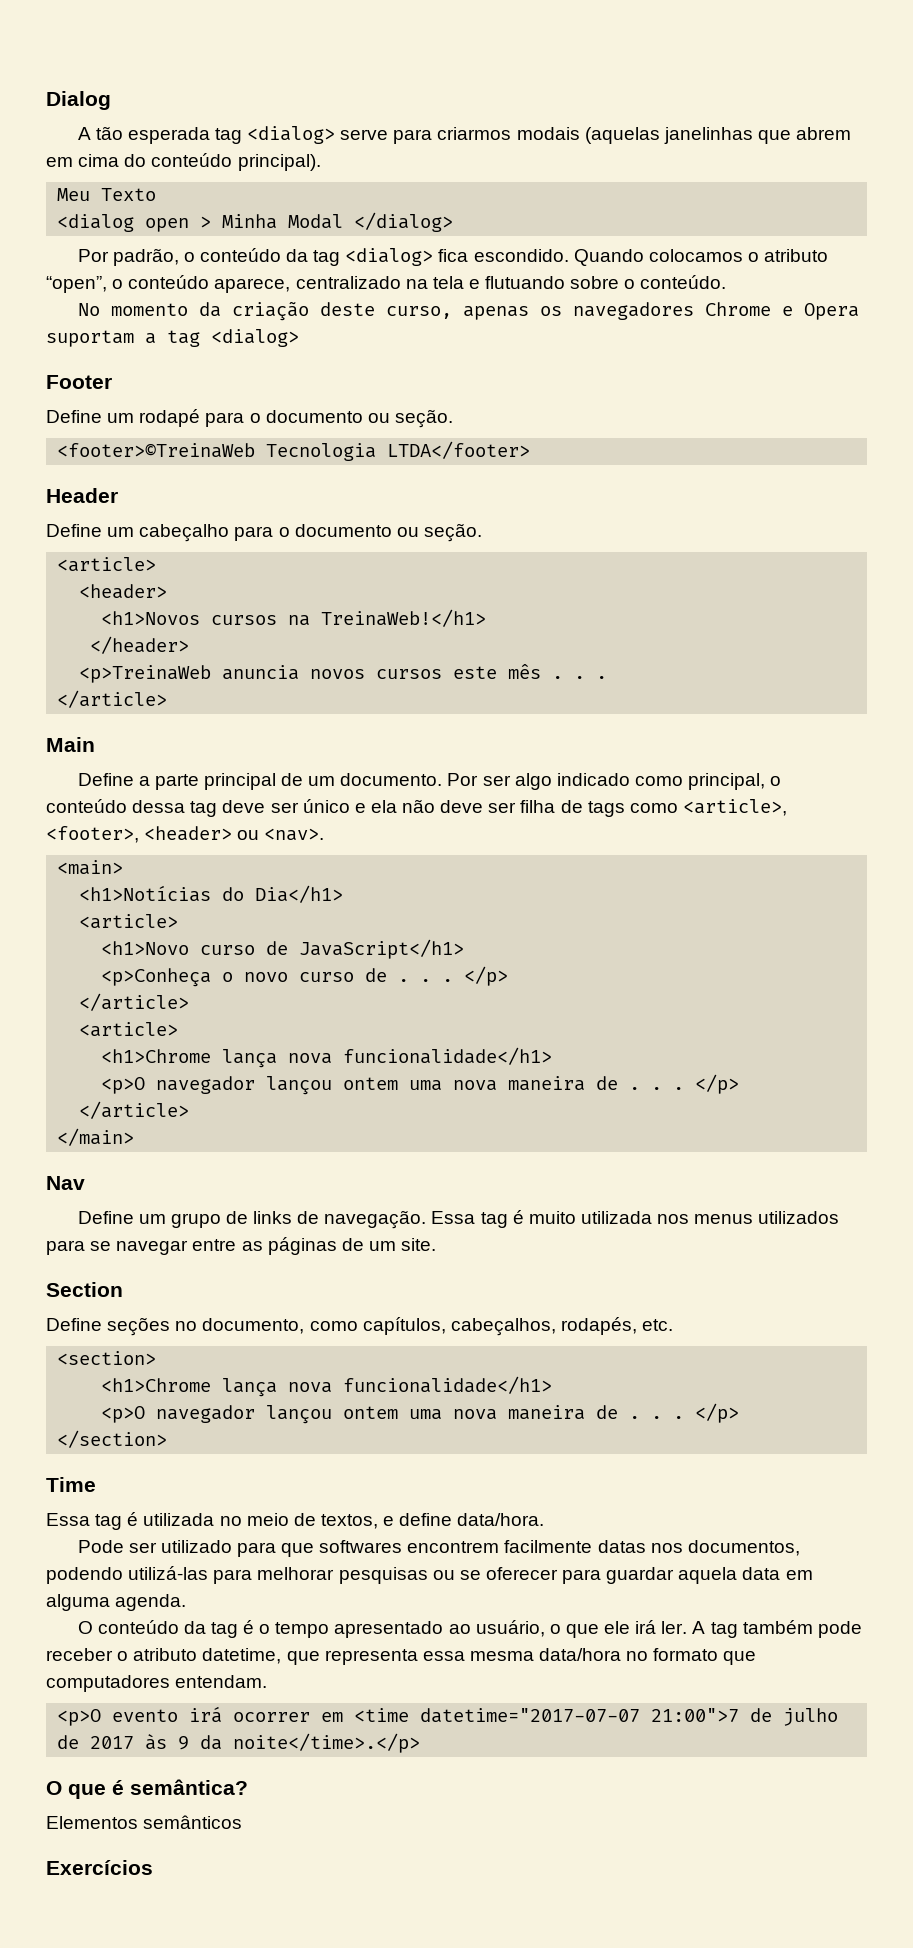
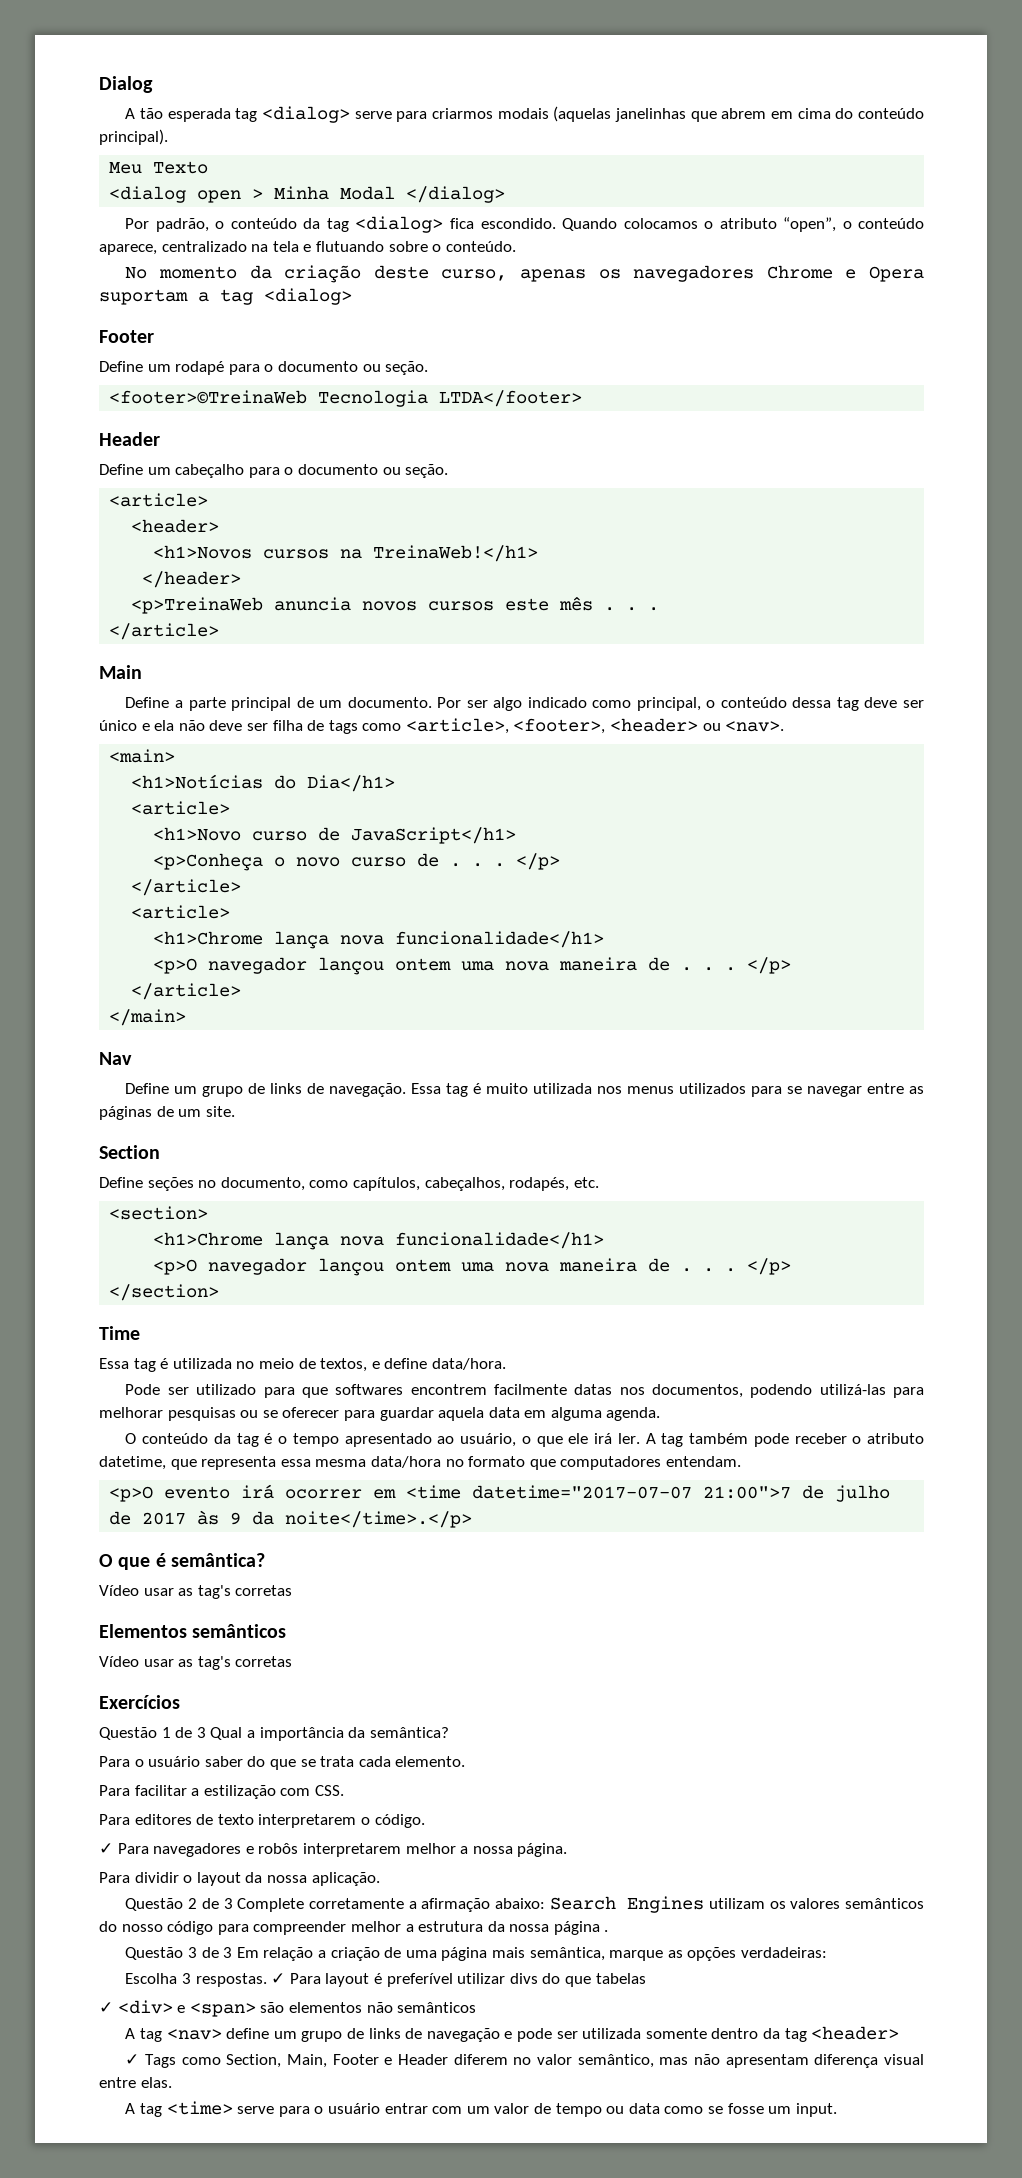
  O que é semântica?
+ Vídeo usar as tag's corretas
  Elementos semânticos
+ Vídeo usar as tag's corretas
  Exercícios
+ Questão 1 de 3 Qual a importância da semântica?
+ Para o usuário saber do que se trata cada elemento.
+ Para facilitar a estilização com CSS.
+ Para editores de texto interpretarem o código.
+ ✓ Para navegadores e robôs interpretarem melhor a nossa página.
+ Para dividir o layout da nossa aplicação.
+ Questão 2 de 3 Complete corretamente a afirmação abaixo: Search Engines utilizam os valores semânticos do nosso código para compreender melhor a estrutura da nossa página .
+ Questão 3 de 3 Em relação a criação de uma página mais semântica, marque as opções verdadeiras:
+ Escolha 3 respostas. ✓ Para layout é preferível utilizar divs do que tabelas
+ ✓ <div> e <span> são elementos não semânticos
+ A tag <nav> define um grupo de links de navegação e pode ser utilizada somente dentro da tag <header>
+ ✓ Tags como Section, Main, Footer e Header diferem no valor semântico, mas não apresentam diferença visual entre elas.
+ A tag <time> serve para o usuário entrar com um valor de tempo ou data como se fosse um input.

